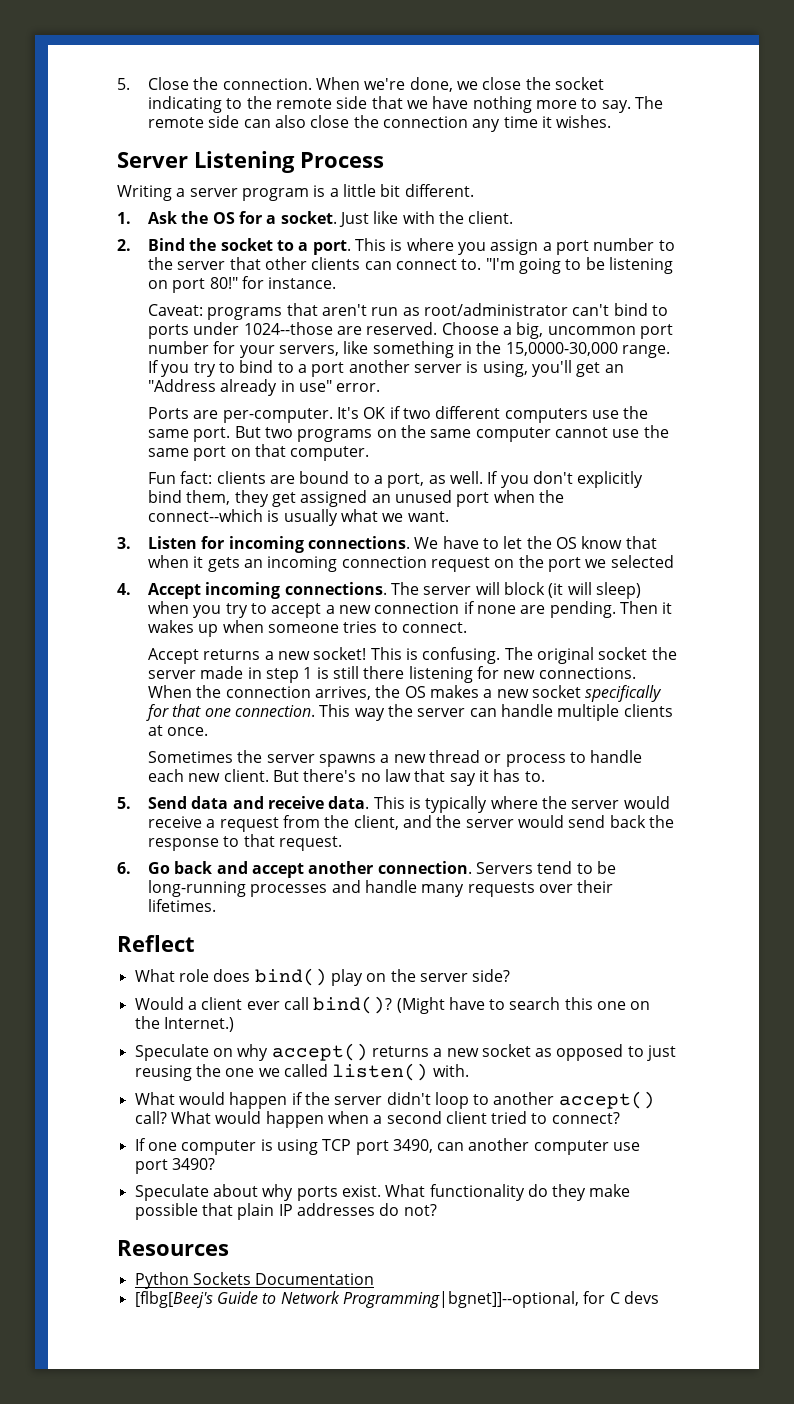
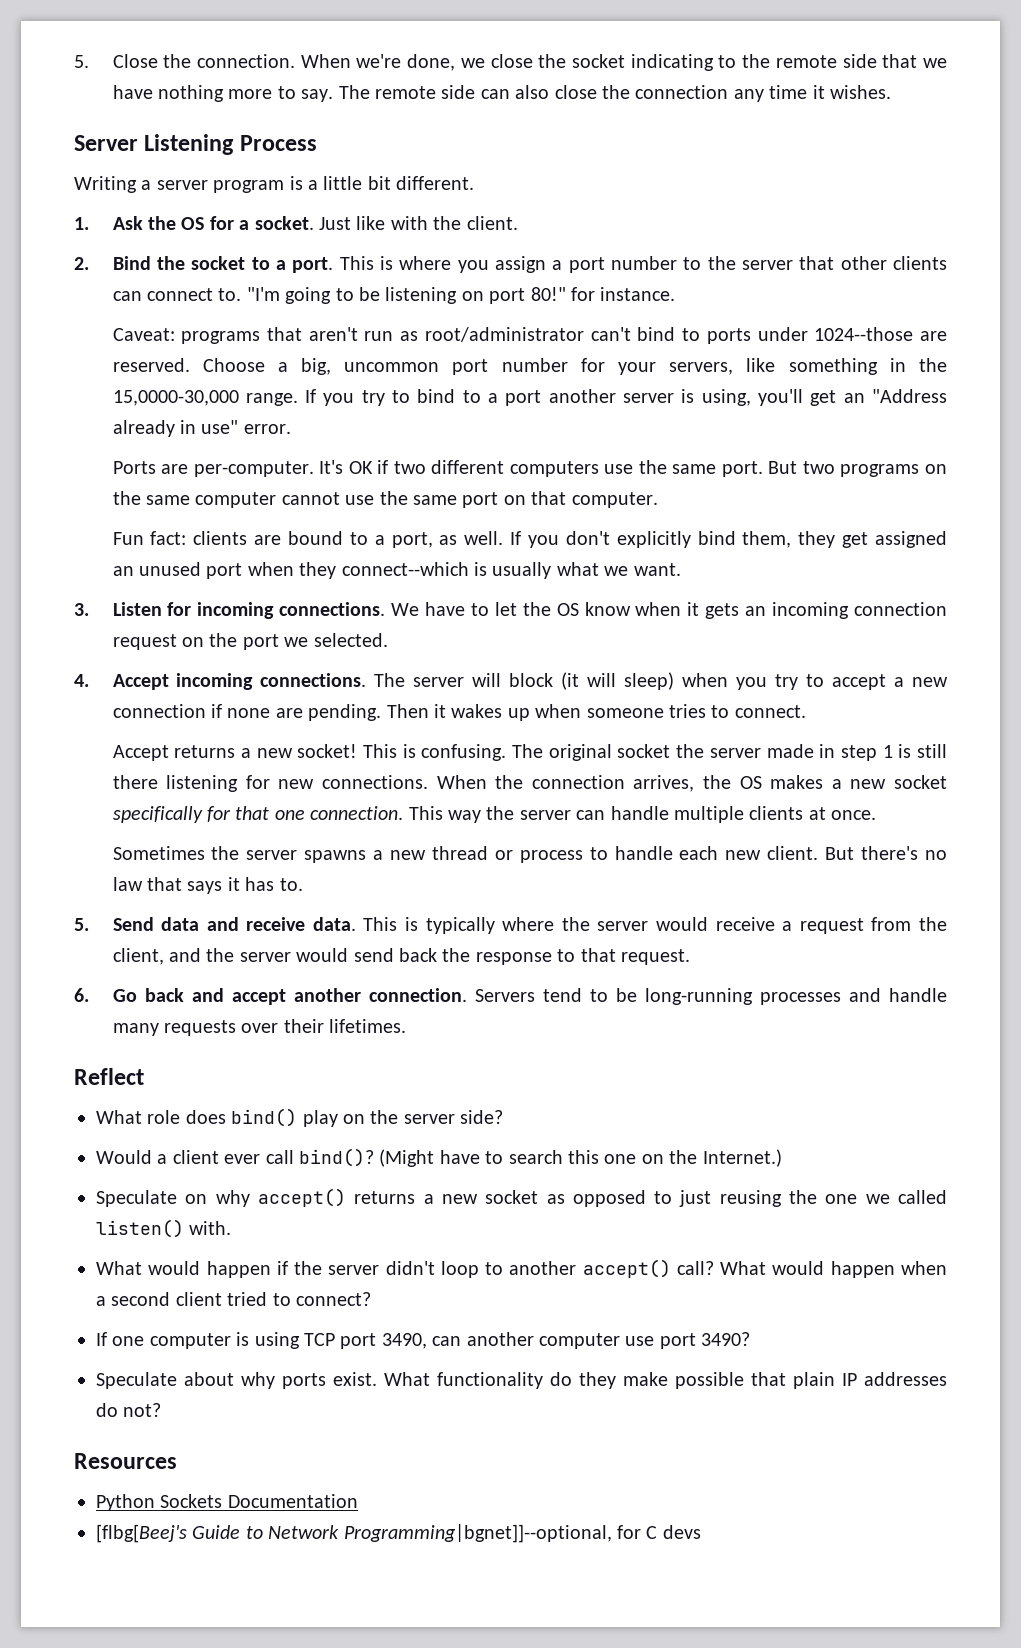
- If you don't explicitly bind them, they get assigned an unused port when the connect--which is usually what we want.
+ If you don't explicitly bind them, they get assigned an unused port when they connect--which is usually what we want.
- We have to let the OS know that when it gets an incoming connection request on the port we selected
+ We have to let the OS know when it gets an incoming connection request on the port we selected.
- But there's no law that say it has to.
+ But there's no law that says it has to.

